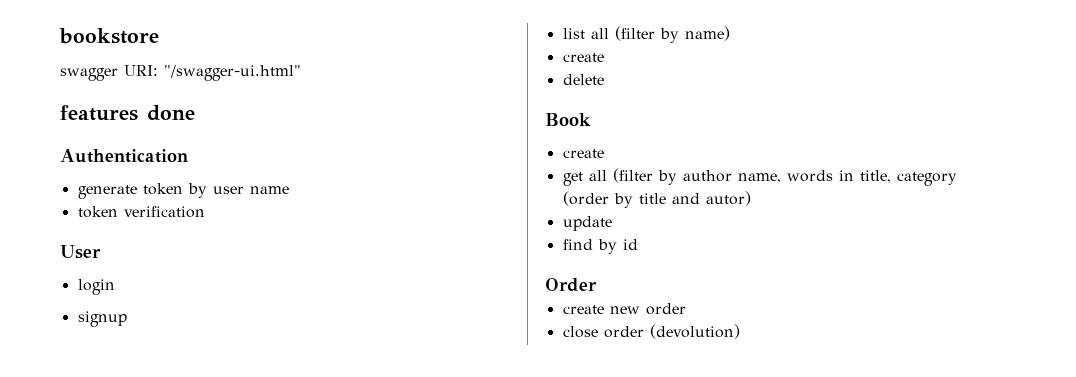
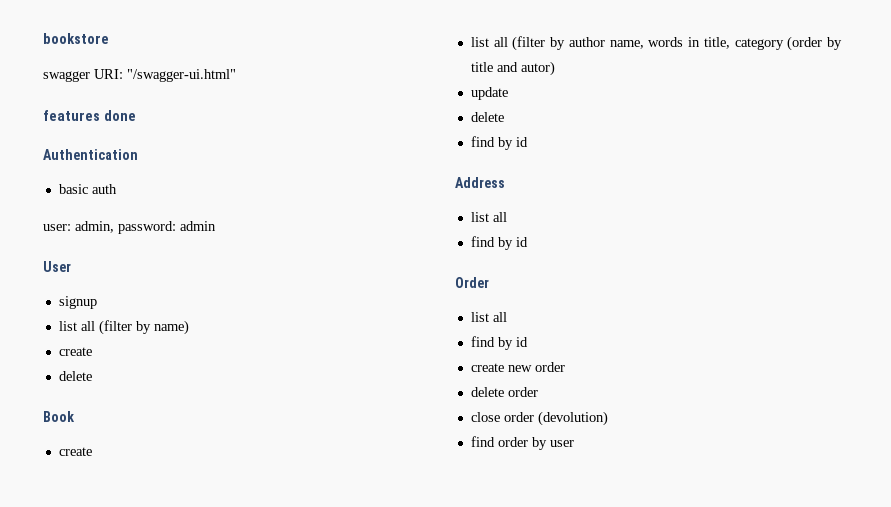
- generate token by user name
- token verification
+ basic auth
+ user: admin, password: admin
- login
- get all (filter by author name, words in title, category (order by title and autor)
+ list all (filter by author name, words in title, category (order by title and autor)
  update
+ delete
+ find by id
+ Address
+ list all
  Order
+ list all
+ find by id
+ delete order
+ find order by user

